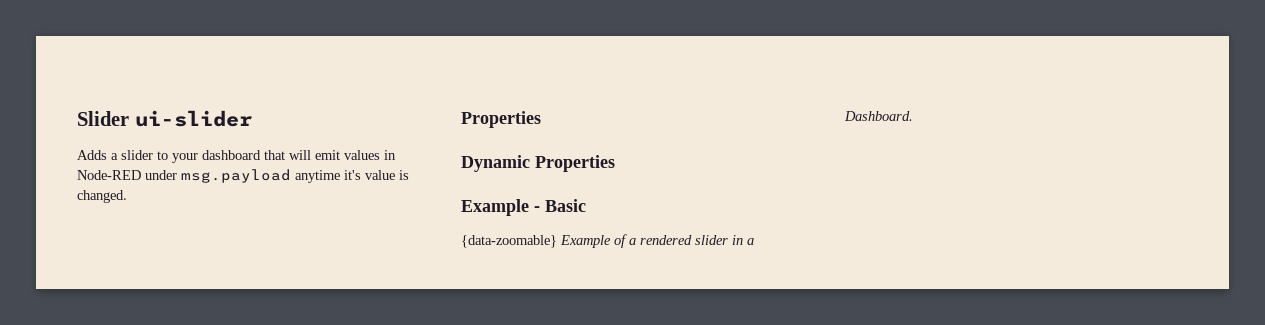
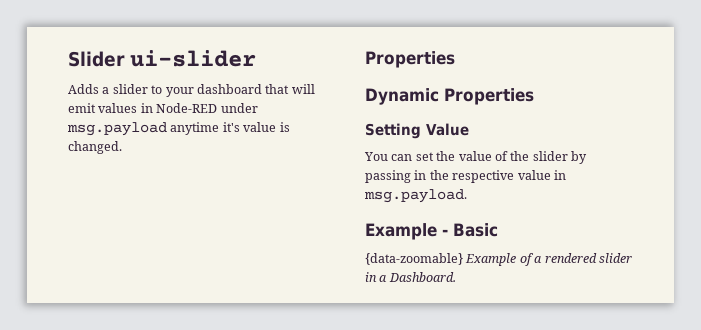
+ Setting Value
+ You can set the value of the slider by passing in the respective value in msg.payload.

